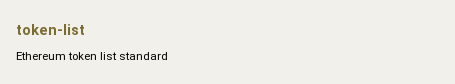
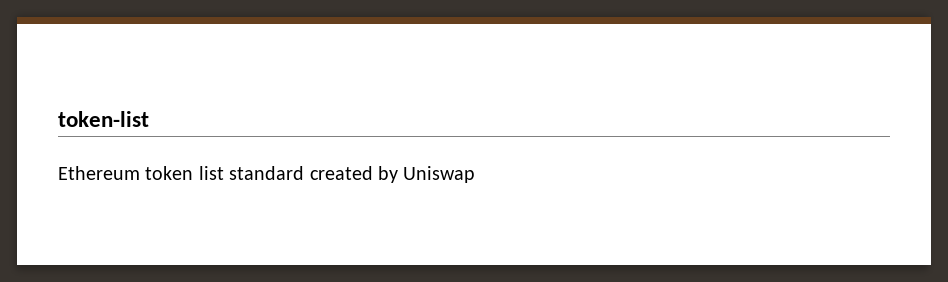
- Ethereum token list standard
+ Ethereum token list standard created by Uniswap

